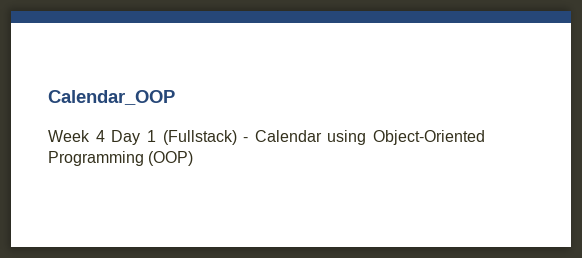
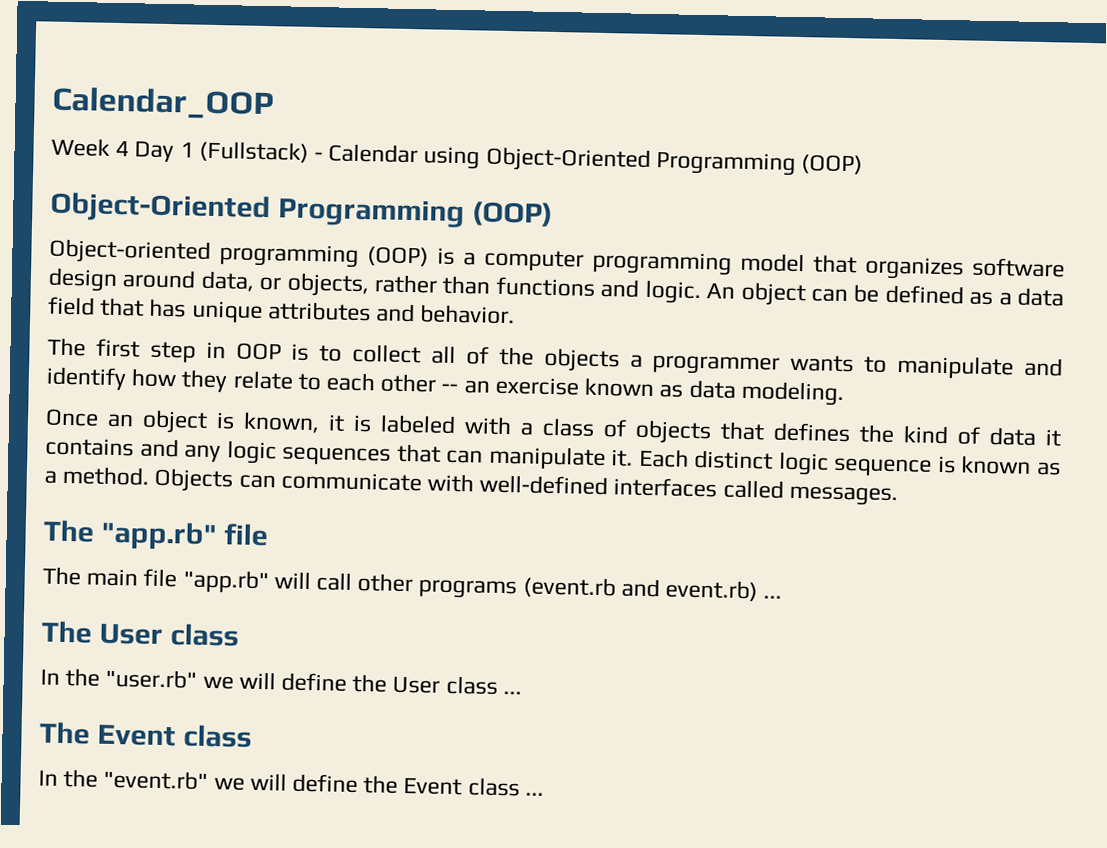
  Week 4 Day 1 (Fullstack) - Calendar using Object-Oriented Programming (OOP)
+ Object-Oriented Programming (OOP)
+ Object-oriented programming (OOP) is a computer programming model that organizes software design around data, or objects, rather than functions and logic. An object can be defined as a data field that has unique attributes and behavior.
+ The first step in OOP is to collect all of the objects a programmer wants to manipulate and identify how they relate to each other -- an exercise known as data modeling.
+ Once an object is known, it is labeled with a class of objects that defines the kind of data it contains and any logic sequences that can manipulate it. Each distinct logic sequence is known as a method. Objects can communicate with well-defined interfaces called messages.
+ The "app.rb" file
+ The main file "app.rb" will call other programs (event.rb and event.rb) ...
+ The User class
+ In the "user.rb" we will define the User class ...
+ The Event class
+ In the "event.rb" we will define the Event class ...

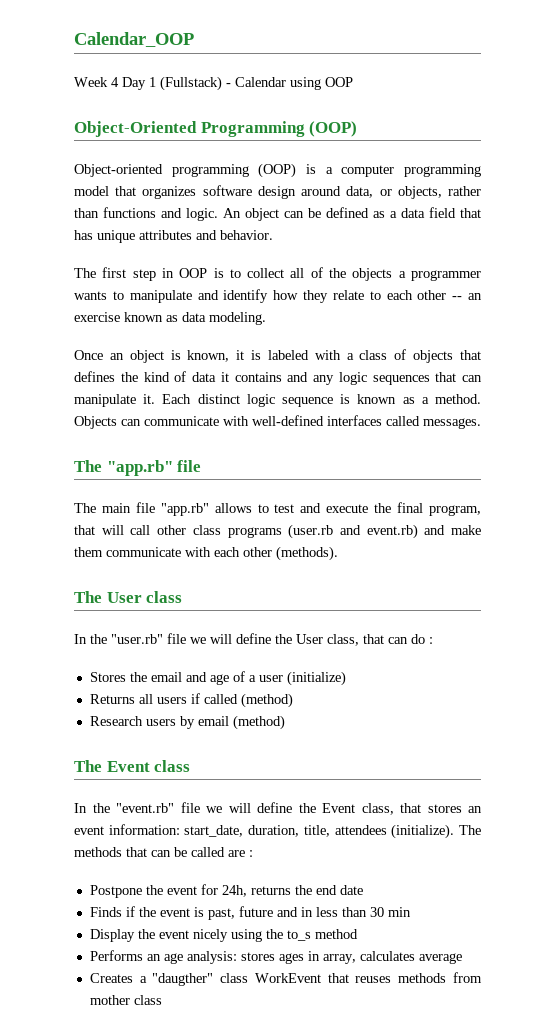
- Week 4 Day 1 (Fullstack) - Calendar using Object-Oriented Programming (OOP)
+ Week 4 Day 1 (Fullstack) - Calendar using OOP
- The main file "app.rb" will call other programs (event.rb and event.rb) ...
+ The main file "app.rb" allows to test and execute the final program, that will call other class programs (user.rb and event.rb) and make them communicate with each other (methods).
- In the "user.rb" we will define the User class ...
+ In the "user.rb" file we will define the User class, that can do :
+ Stores the email and age of a user (initialize)
+ Returns all users if called (method)
+ Research users by email (method)
- In the "event.rb" we will define the Event class ...
+ In the "event.rb" file we will define the Event class, that stores an event information: start_date, duration, title, attendees (initialize). The methods that can be called are :
+ Postpone the event for 24h, returns the end date
+ Finds if the event is past, future and in less than 30 min
+ Display the event nicely using the to_s method
+ Performs an age analysis: stores ages in array, calculates average
+ Creates a "daugther" class WorkEvent that reuses methods from mother class

